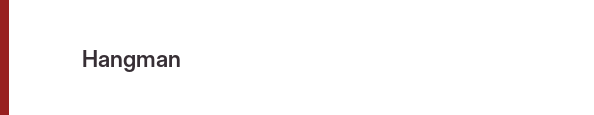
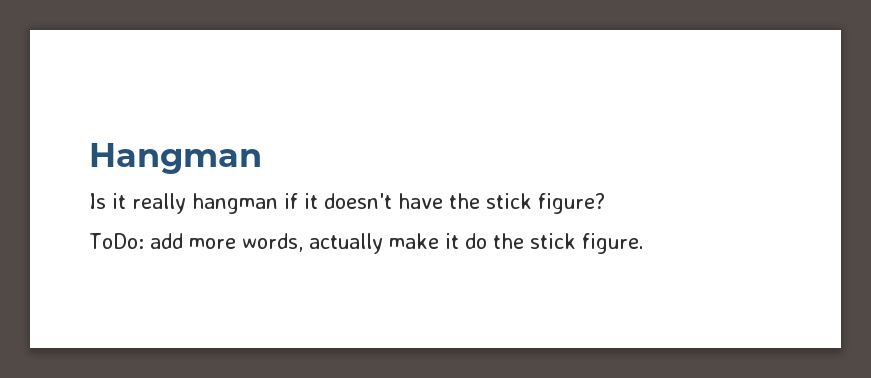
+ Is it really hangman if it doesn't have the stick figure?
+ ToDo: add more words, actually make it do the stick figure.

